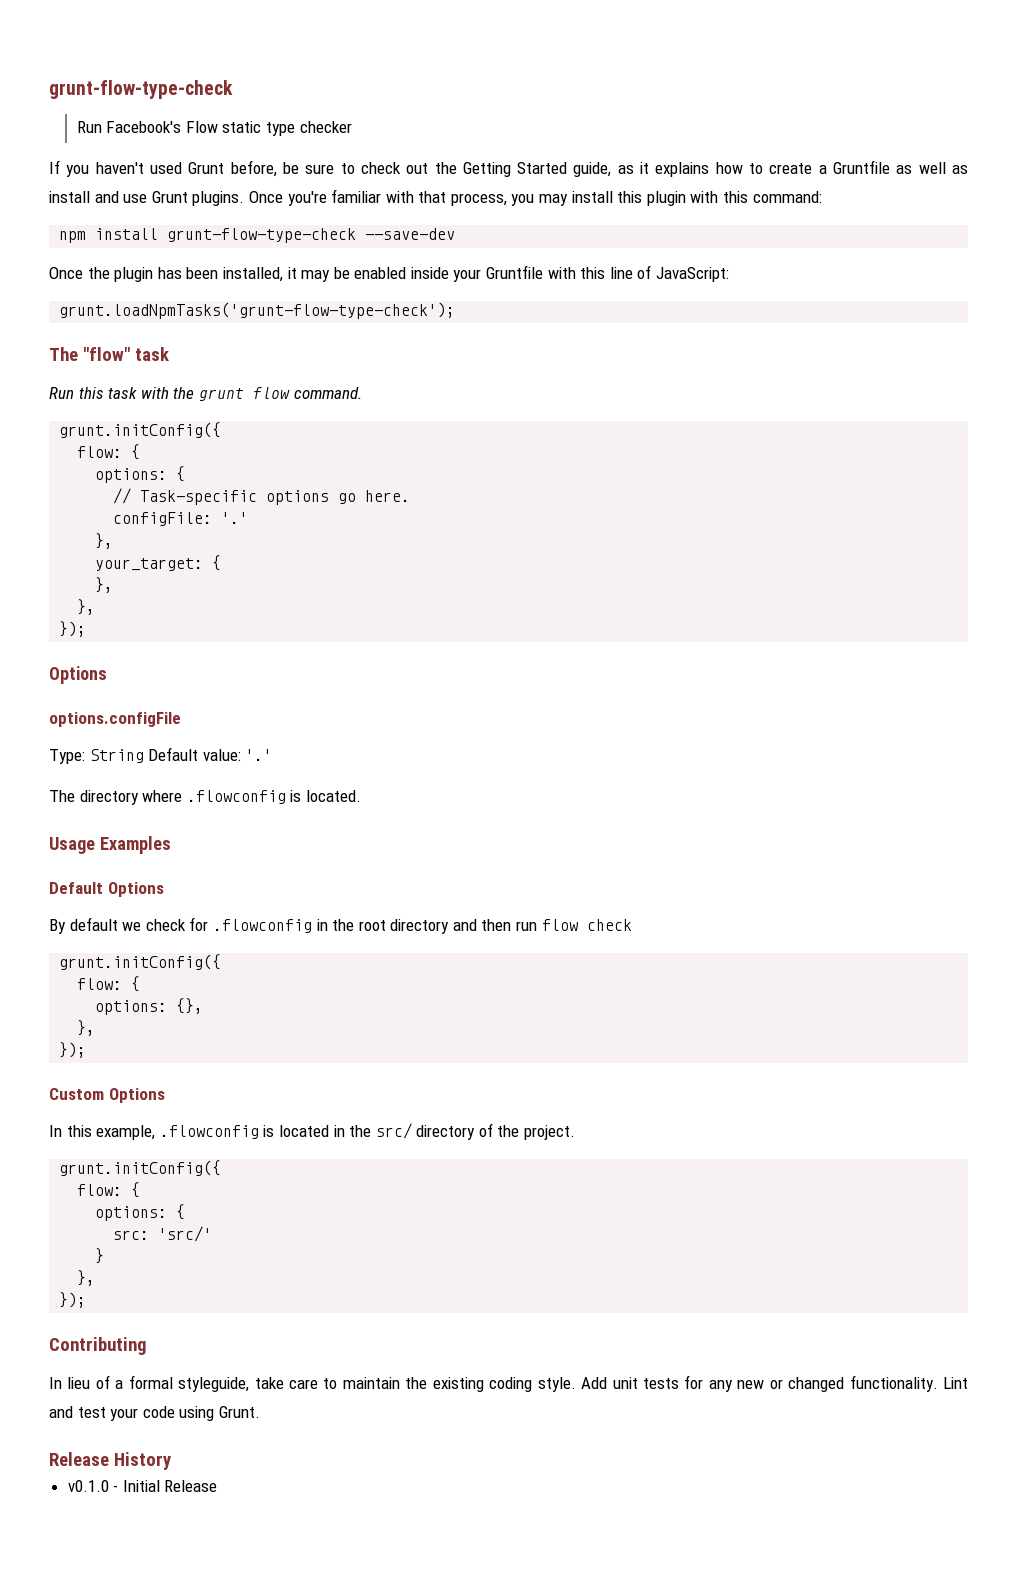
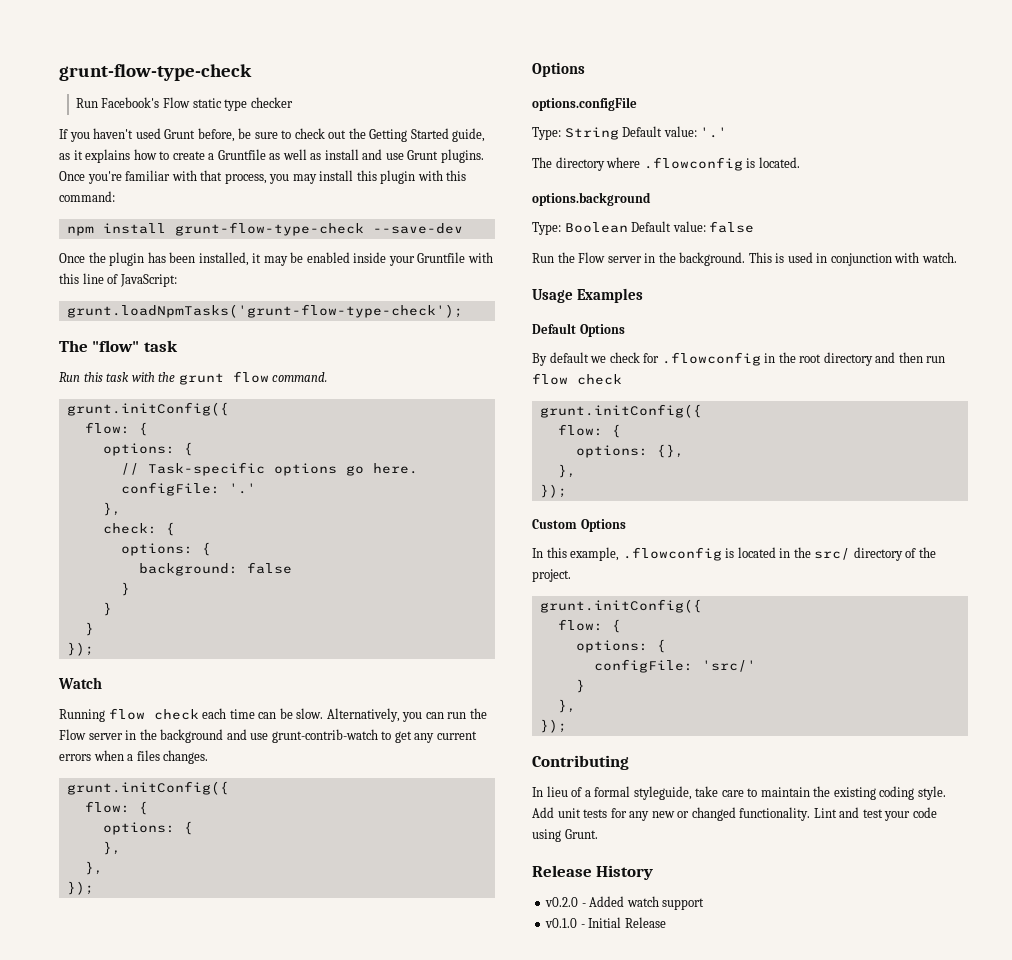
- your_target: {
+ check: {
+ options: {
+ background: false
+ }
+ }
+ }
+ });
+ Watch
+ Running flow check each time can be slow. Alternatively, you can run the Flow server in the background and use grunt-contrib-watch to get any current errors when a files changes.
+ grunt.initConfig({
+ flow: {
+ options: {
+ options.background
+ Type: Boolean Default value: false
+ Run the Flow server in the background. This is used in conjunction with watch.
- src: 'src/'
+ configFile: 'src/'
+ v0.2.0 - Added watch support

